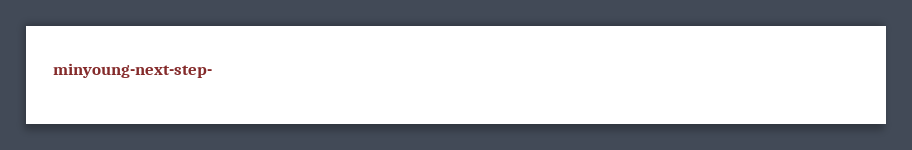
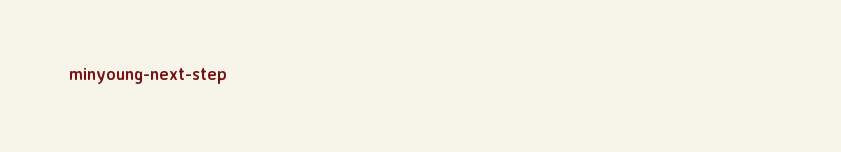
- minyoung-next-step-
+ minyoung-next-step

